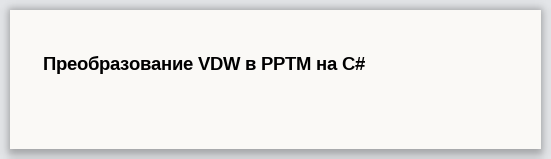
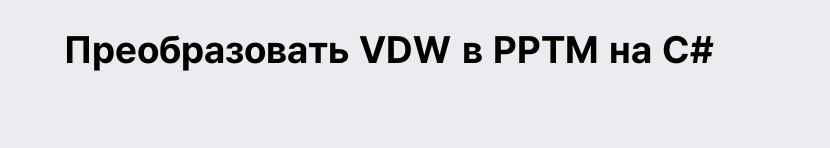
- Преобразование VDW в PPTM на C#
+ Преобразовать VDW в PPTM на C#

